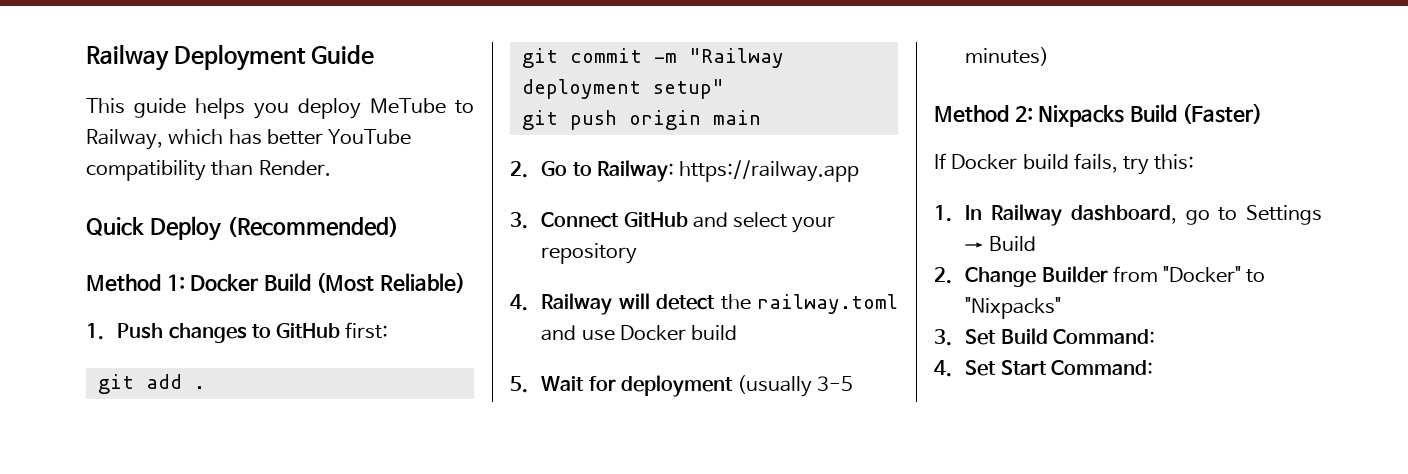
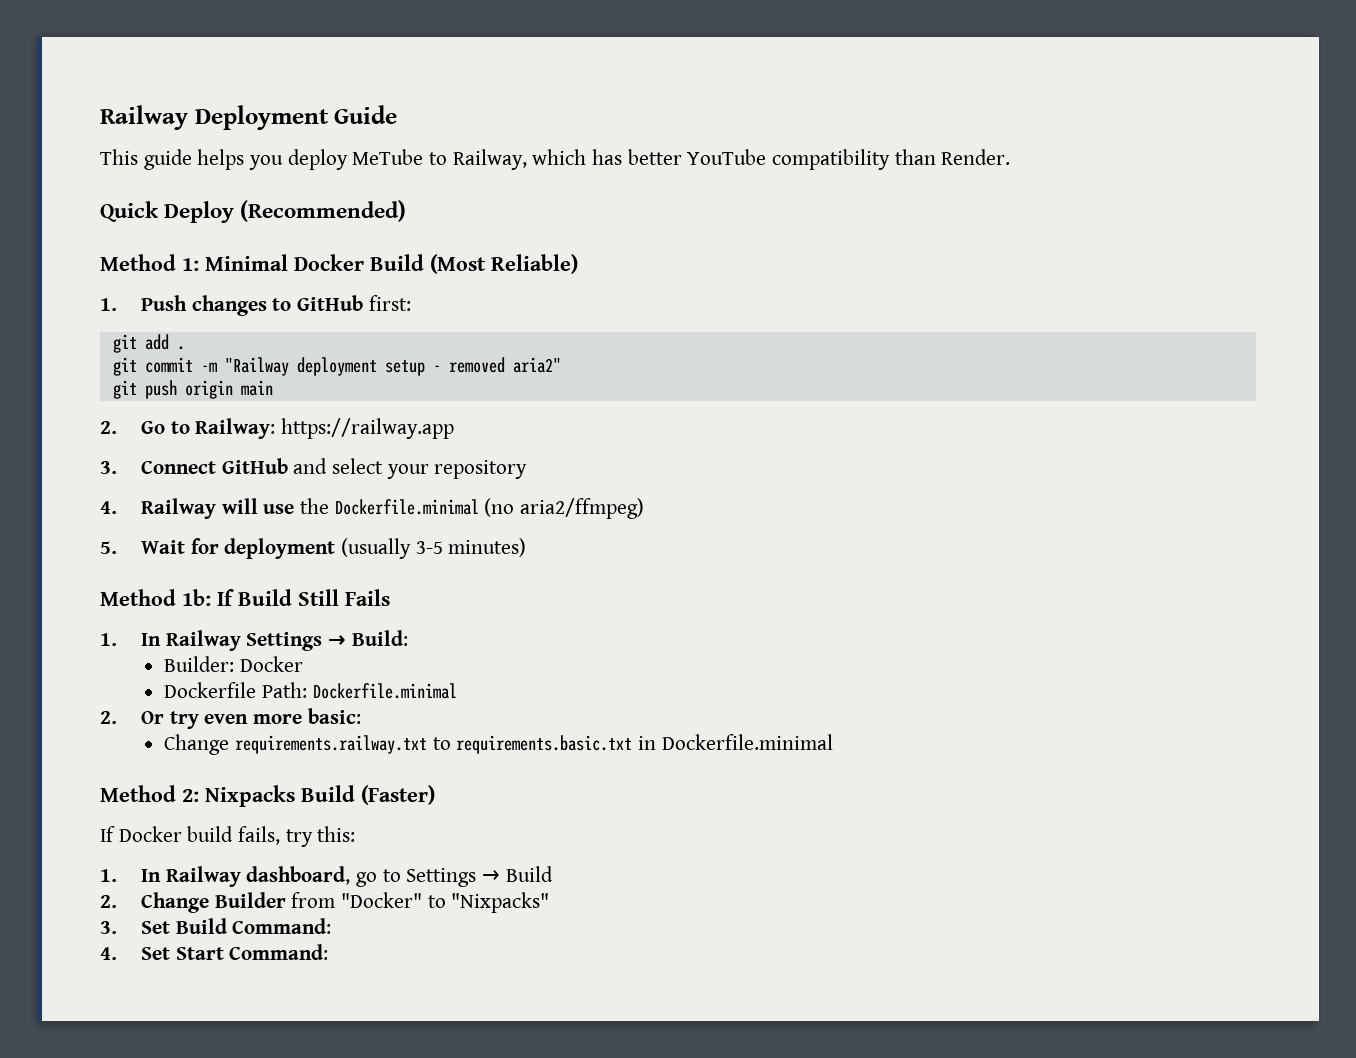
- Method 1: Docker Build (Most Reliable)
+ Method 1: Minimal Docker Build (Most Reliable)
- git commit -m "Railway deployment setup"
+ git commit -m "Railway deployment setup - removed aria2"
- 4. Railway will detect the railway.toml and use Docker build
+ 4. Railway will use the Dockerfile.minimal (no aria2/ffmpeg)
+ Method 1b: If Build Still Fails
+ 1. In Railway Settings → Build:
+ Builder: Docker
+ Dockerfile Path: Dockerfile.minimal
+ 2. Or try even more basic:
+ Change requirements.railway.txt to requirements.basic.txt in Dockerfile.minimal

